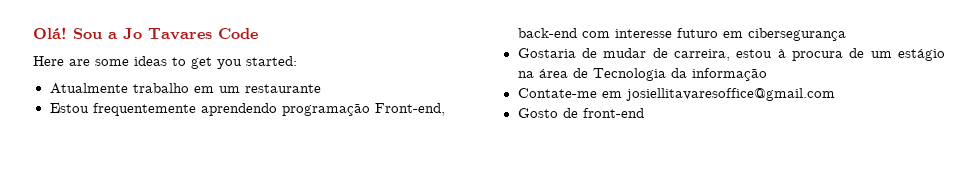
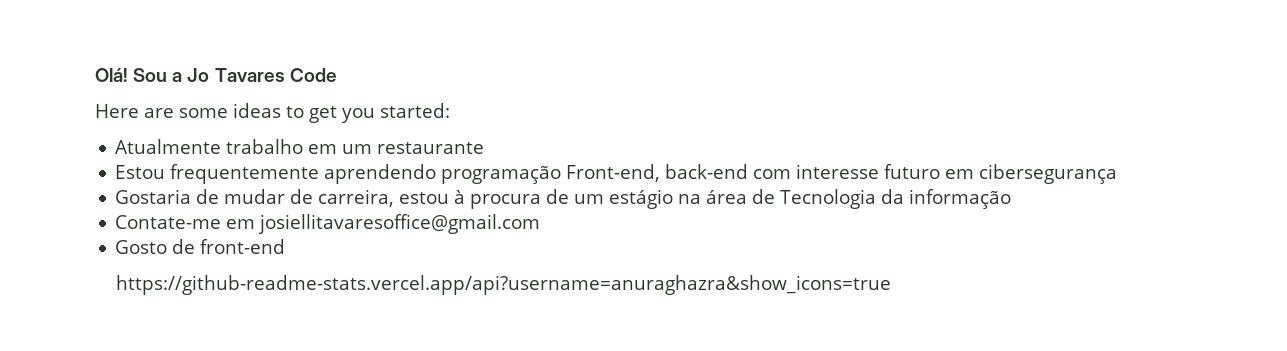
+ https://github-readme-stats.vercel.app/api?username=anuraghazra&show_icons=true

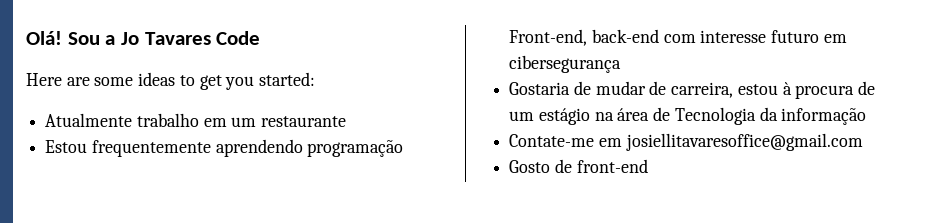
- https://github-readme-stats.vercel.app/api?username=anuraghazra&show_icons=true

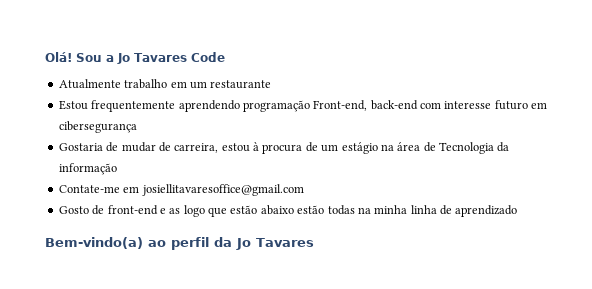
- Here are some ideas to get you started:
- Gosto de front-end
+ Gosto de front-end e as logo que estão abaixo estão todas na minha linha de aprendizado
+ Bem-vindo(a) ao perfil da Jo Tavares

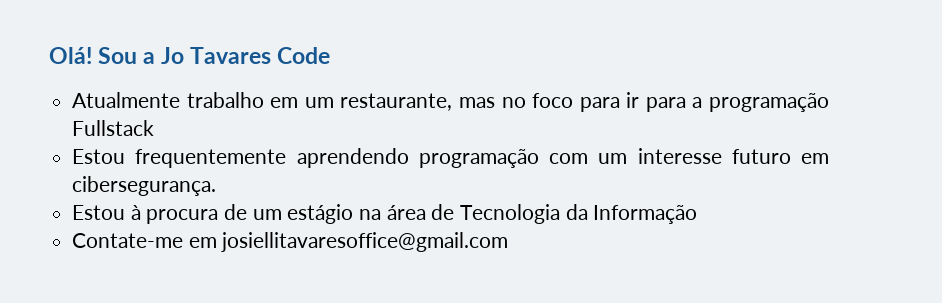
- Atualmente trabalho em um restaurante
- Estou frequentemente aprendendo programação Front-end, back-end com interesse futuro em cibersegurança
- Gostaria de mudar de carreira, estou à procura de um estágio na área de Tecnologia da informação
+ Atualmente trabalho em um restaurante, mas no foco para ir para a programação Fullstack
+ Estou frequentemente aprendendo programação com um interesse futuro em cibersegurança.
+ Estou à procura de um estágio na área de Tecnologia da Informação
- Gosto de front-end e as logo que estão abaixo estão todas na minha linha de aprendizado
- Bem-vindo(a) ao perfil da Jo Tavares

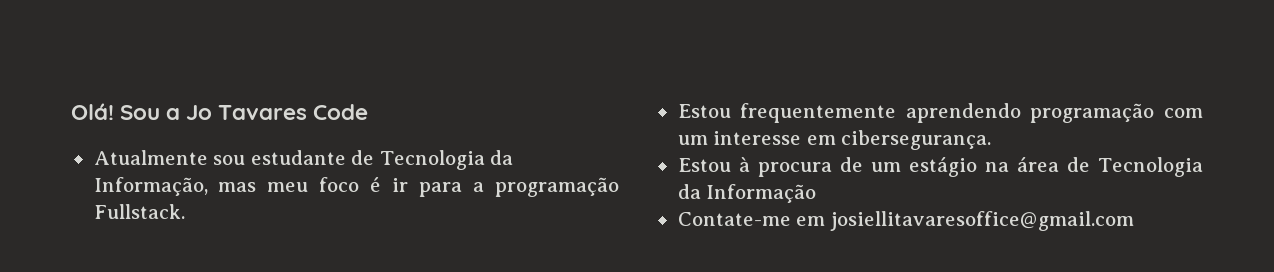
- Atualmente trabalho em um restaurante, mas no foco para ir para a programação Fullstack
+ Atualmente sou estudante de Tecnologia da Informação, mas meu foco é ir para a programação Fullstack.
- Estou frequentemente aprendendo programação com um interesse futuro em cibersegurança.
+ Estou frequentemente aprendendo programação com um interesse em cibersegurança.

